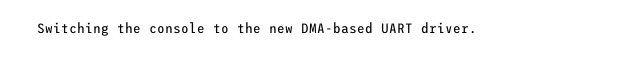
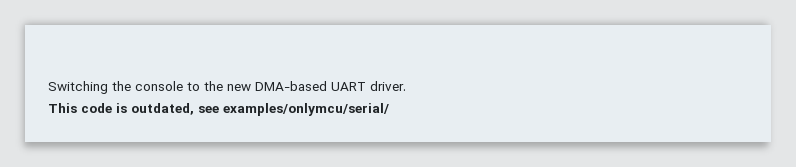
+ This code is outdated, see examples/onlymcu/serial/

